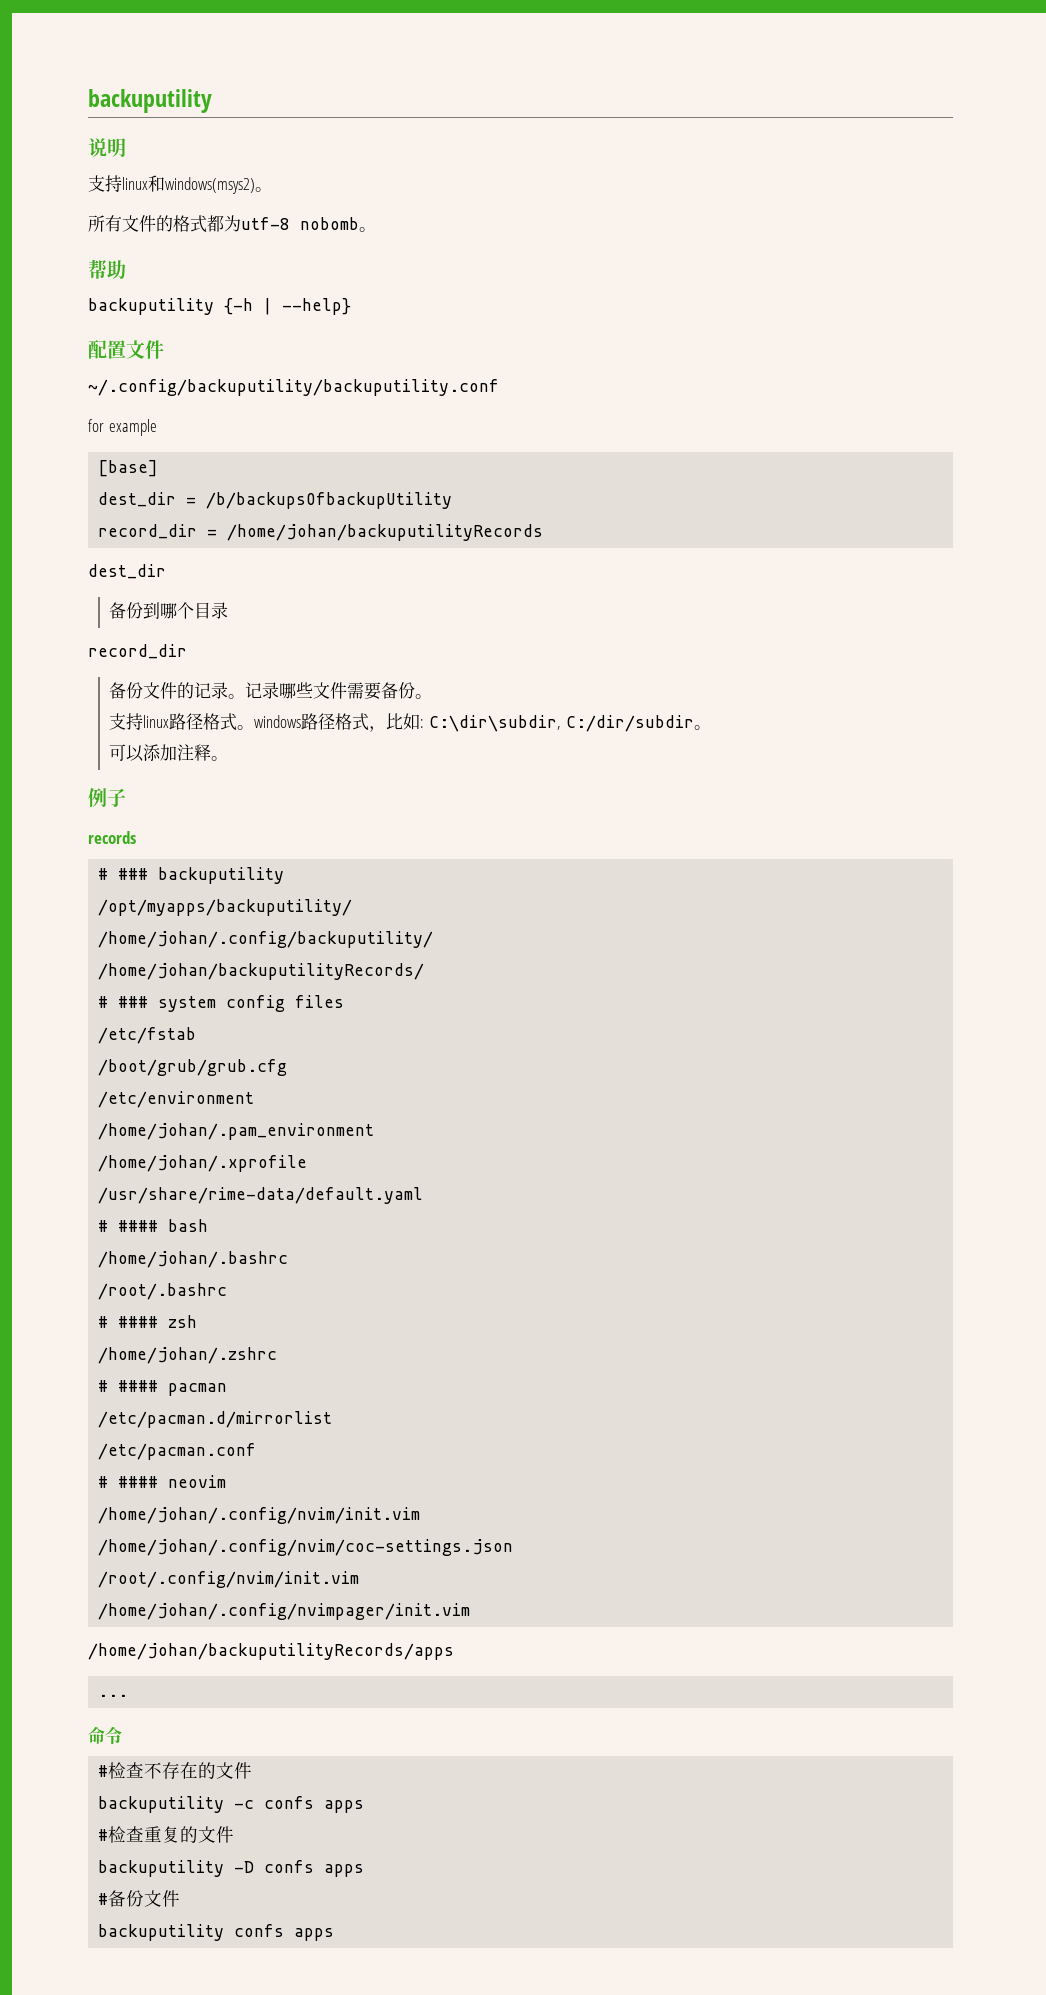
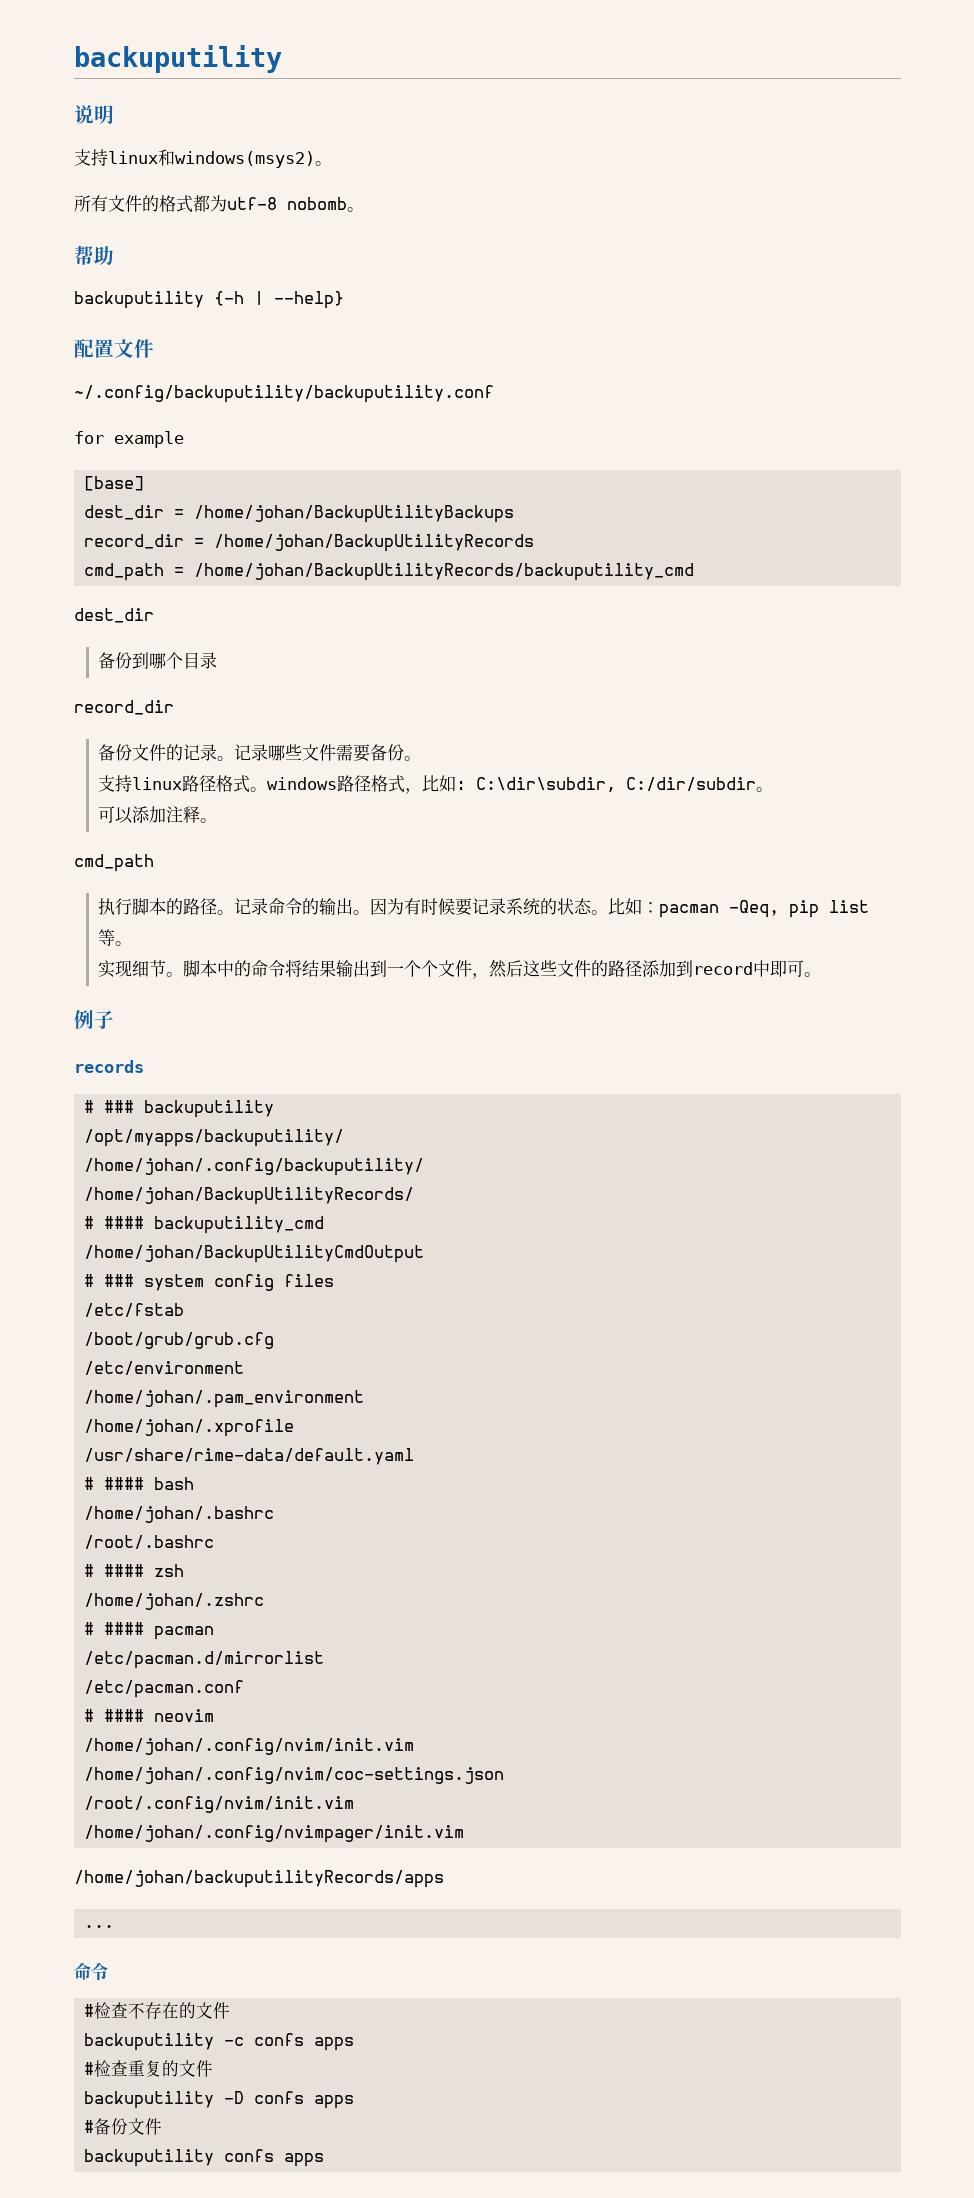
- dest_dir = /b/backupsOfbackupUtility
+ dest_dir = /home/johan/BackupUtilityBackups
- record_dir = /home/johan/backuputilityRecords
+ record_dir = /home/johan/BackupUtilityRecords
+ cmd_path = /home/johan/BackupUtilityRecords/backuputility_cmd
  可以添加注释。
+ cmd_path
+ 执行脚本的路径。记录命令的输出。因为有时候要记录系统的状态。比如：pacman -Qeq, pip list等。
+ 实现细节。脚本中的命令将结果输出到一个个文件，然后这些文件的路径添加到record中即可。
- /home/johan/backuputilityRecords/
+ /home/johan/BackupUtilityRecords/
+ # #### backuputility_cmd
+ /home/johan/BackupUtilityCmdOutput

